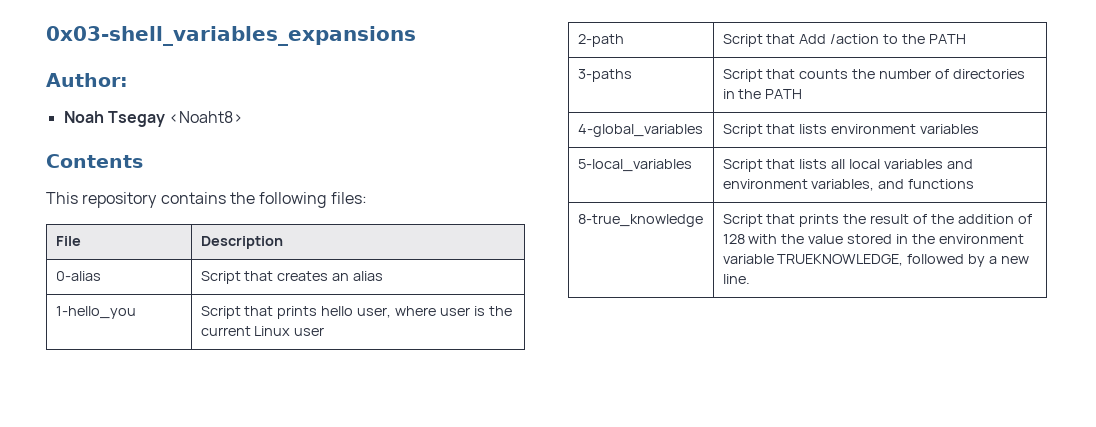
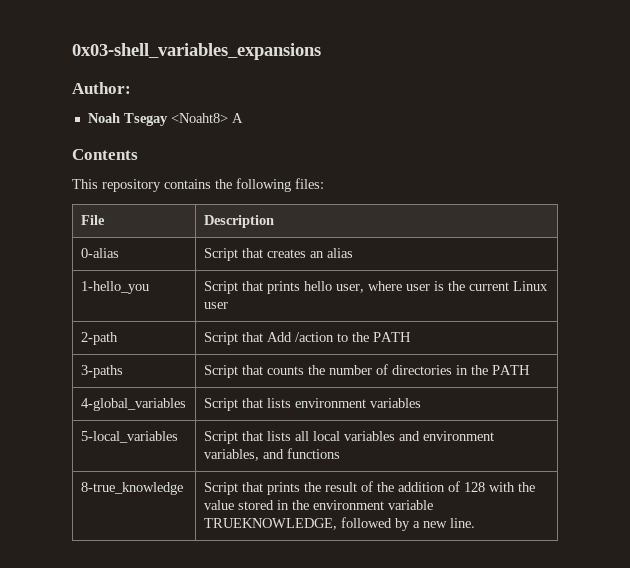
- Noah Tsegay <Noaht8>
+ Noah Tsegay <Noaht8> A

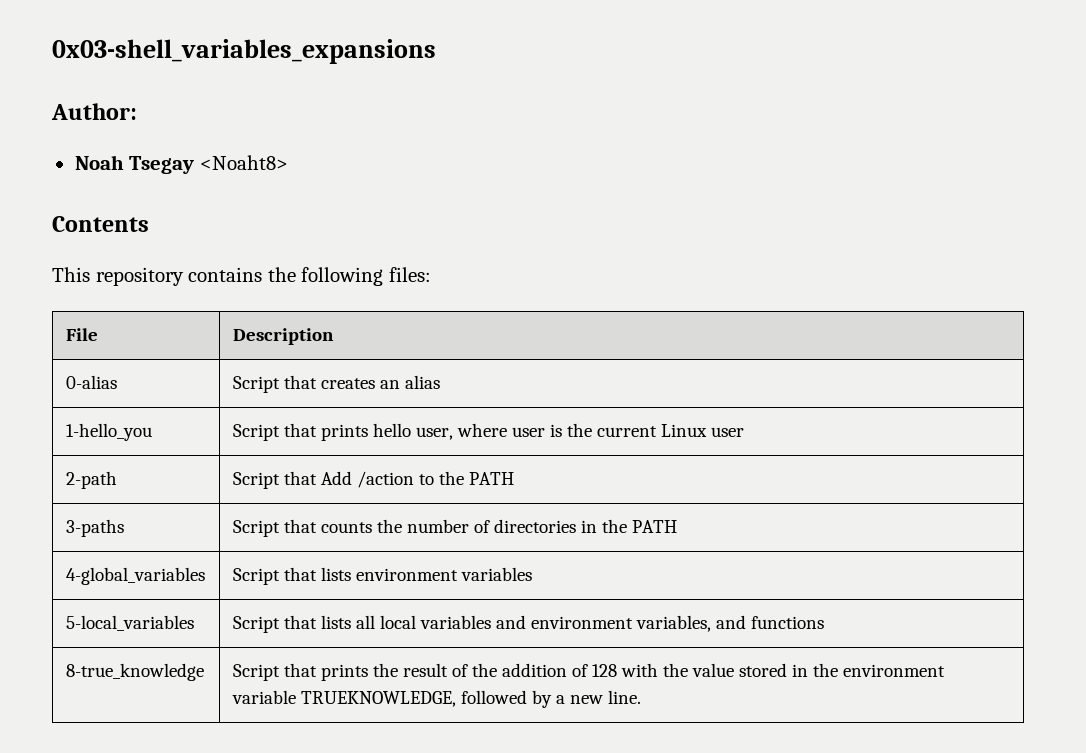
- Noah Tsegay <Noaht8> A
+ Noah Tsegay <Noaht8>

